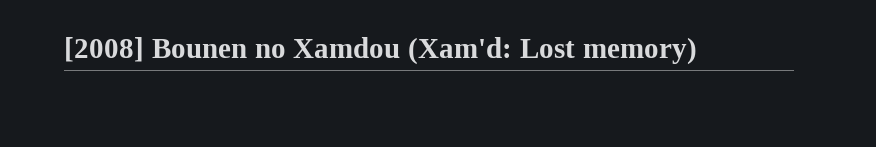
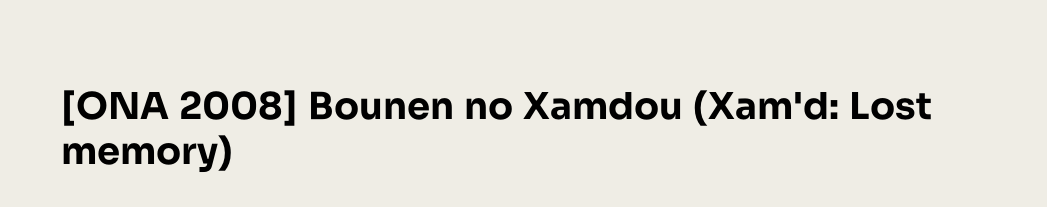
- [2008] Bounen no Xamdou (Xam'd: Lost memory)
+ [ONA 2008] Bounen no Xamdou (Xam'd: Lost memory)

